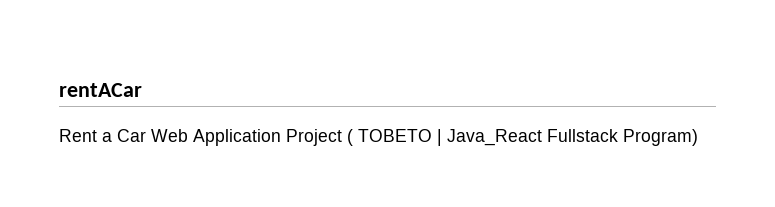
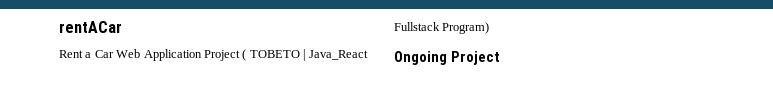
+ Ongoing Project

